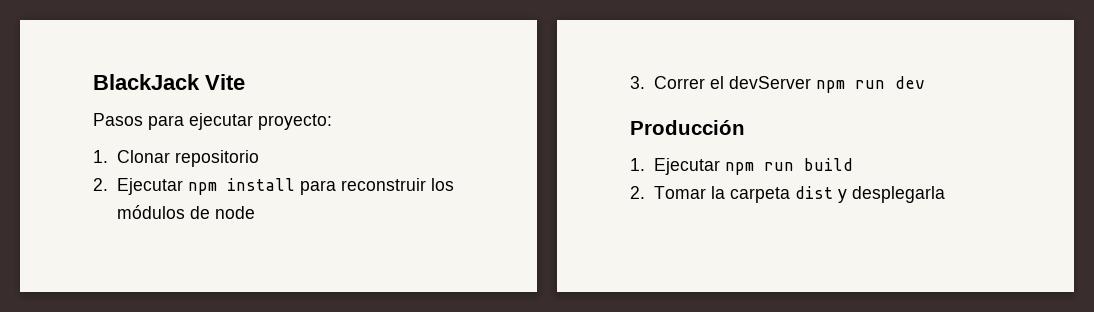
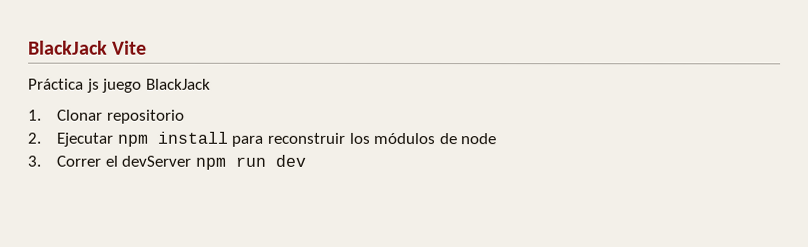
- Pasos para ejecutar proyecto:
+ Práctica js juego BlackJack
- Producción
- 1. Ejecutar npm run build
- 2. Tomar la carpeta dist y desplegarla

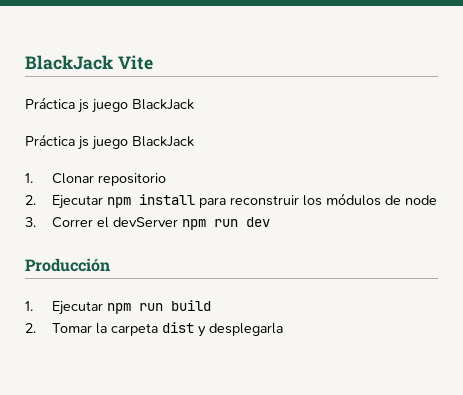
  BlackJack Vite
+ Práctica js juego BlackJack
+ Producción
+ 1. Ejecutar npm run build
+ 2. Tomar la carpeta dist y desplegarla

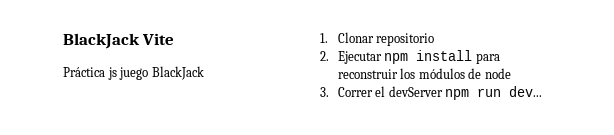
  BlackJack Vite
- Práctica js juego BlackJack
- 3. Correr el devServer npm run dev
- Producción
- 1. Ejecutar npm run build
- 2. Tomar la carpeta dist y desplegarla
+ 3. Correr el devServer npm run dev...

